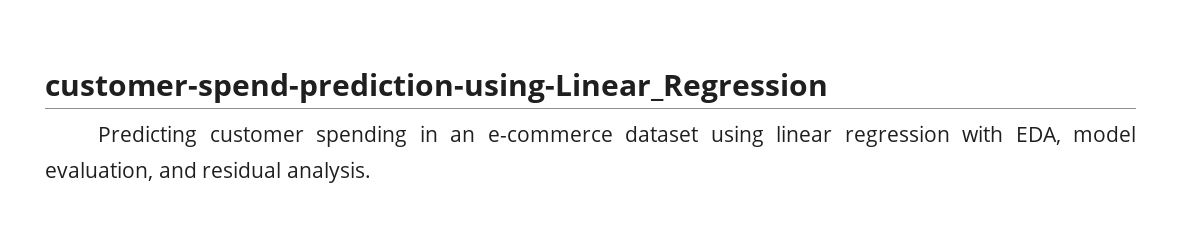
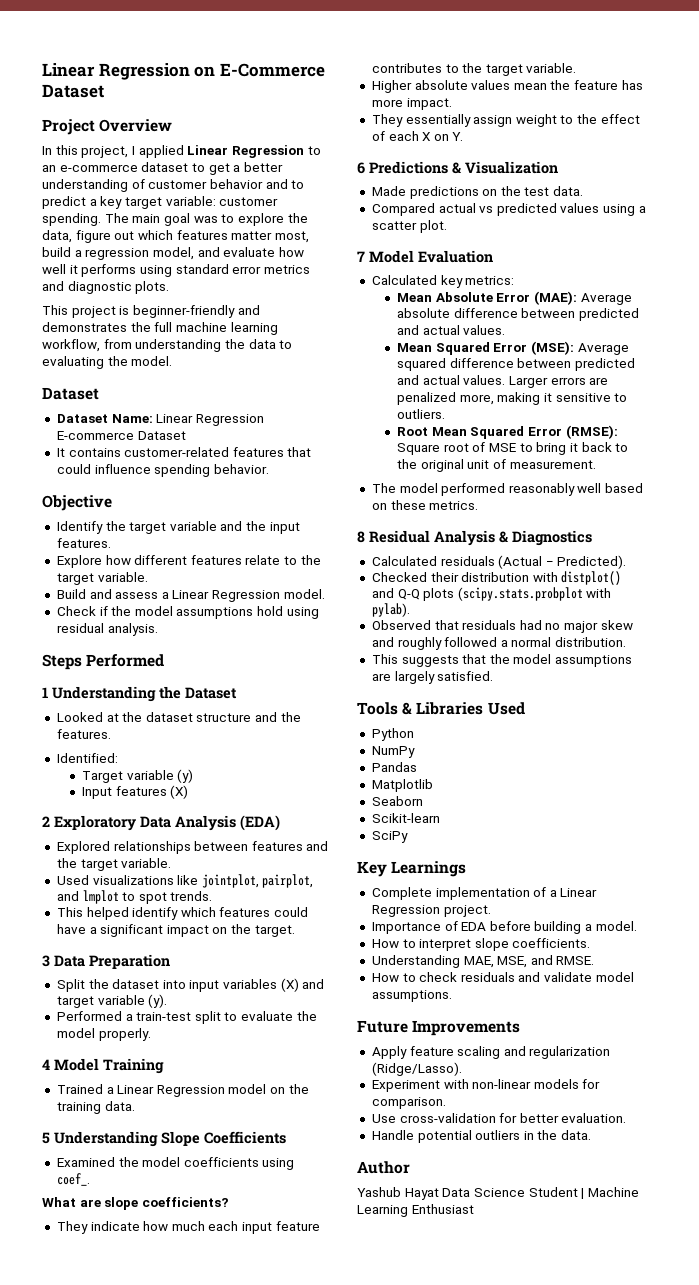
- customer-spend-prediction-using-Linear_Regression
- Predicting customer spending in an e-commerce dataset using linear regression with EDA, model evaluation, and residual analysis.
+ Linear Regression on E-Commerce Dataset
+ Project Overview
+ In this project, I applied Linear Regression to an e-commerce dataset to get a better understanding of customer behavior and to predict a key target variable: customer spending. The main goal was to explore the data, figure out which features matter most, build a regression model, and evaluate how well it performs using standard error metrics and diagnostic plots.
+ This project is beginner-friendly and demonstrates the full machine learning workflow, from understanding the data to evaluating the model.
+ Dataset
+ Dataset Name: Linear Regression E-commerce Dataset
+ It contains customer-related features that could influence spending behavior.
+ Objective
+ Identify the target variable and the input features.
+ Explore how different features relate to the target variable.
+ Build and assess a Linear Regression model.
+ Check if the model assumptions hold using residual analysis.
+ Steps Performed
+ 1 Understanding the Dataset
+ Looked at the dataset structure and the features.
+ Identified:
+ Target variable (y)
+ Input features (X)
+ 2 Exploratory Data Analysis (EDA)
+ Explored relationships between features and the target variable.
+ Used visualizations like jointplot, pairplot, and lmplot to spot trends.
+ This helped identify which features could have a significant impact on the target.
+ 3 Data Preparation
+ Split the dataset into input variables (X) and target variable (y).
+ Performed a train-test split to evaluate the model properly.
+ 4 Model Training
+ Trained a Linear Regression model on the training data.
+ 5 Understanding Slope Coefficients
+ Examined the model coefficients using coef_.
+ What are slope coefficients?
+ They indicate how much each input feature contributes to the target variable.
+ Higher absolute values mean the feature has more impact.
+ They essentially assign weight to the effect of each X on Y.
+ 6 Predictions & Visualization
+ Made predictions on the test data.
+ Compared actual vs predicted values using a scatter plot.
+ 7 Model Evaluation
+ Calculated key metrics:
+ Mean Absolute Error (MAE): Average absolute difference between predicted and actual values.
+ Mean Squared Error (MSE): Average squared difference between predicted and actual values. Larger errors are penalized more, making it sensitive to outliers.
+ Root Mean Squared Error (RMSE): Square root of MSE to bring it back to the original unit of measurement.
+ The model performed reasonably well based on these metrics.
+ 8 Residual Analysis & Diagnostics
+ Calculated residuals (Actual − Predicted).
+ Checked their distribution with distplot() and Q-Q plots (scipy.stats.probplot with pylab).
+ Observed that residuals had no major skew and roughly followed a normal distribution.
+ This suggests that the model assumptions are largely satisfied.
+ Tools & Libraries Used
+ Python
+ NumPy
+ Pandas
+ Matplotlib
+ Seaborn
+ Scikit-learn
+ SciPy
+ Key Learnings
+ Complete implementation of a Linear Regression project.
+ Importance of EDA before building a model.
+ How to interpret slope coefficients.
+ Understanding MAE, MSE, and RMSE.
+ How to check residuals and validate model assumptions.
+ Future Improvements
+ Apply feature scaling and regularization (Ridge/Lasso).
+ Experiment with non-linear models for comparison.
+ Use cross-validation for better evaluation.
+ Handle potential outliers in the data.
+ Author
+ Yashub Hayat Data Science Student | Machine Learning Enthusiast

